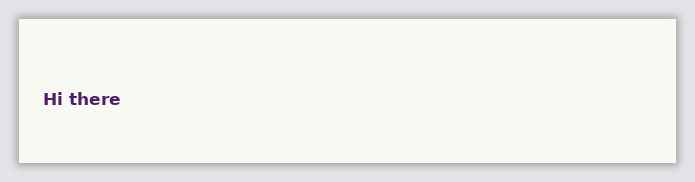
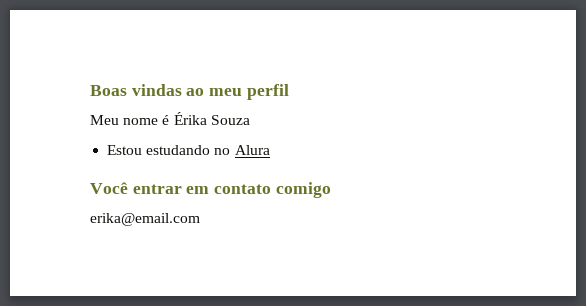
- Hi there
+ Boas vindas ao meu perfil
+ Meu nome é Érika Souza
+ Estou estudando no Alura
+ Você entrar em contato comigo
+ erika@email.com

